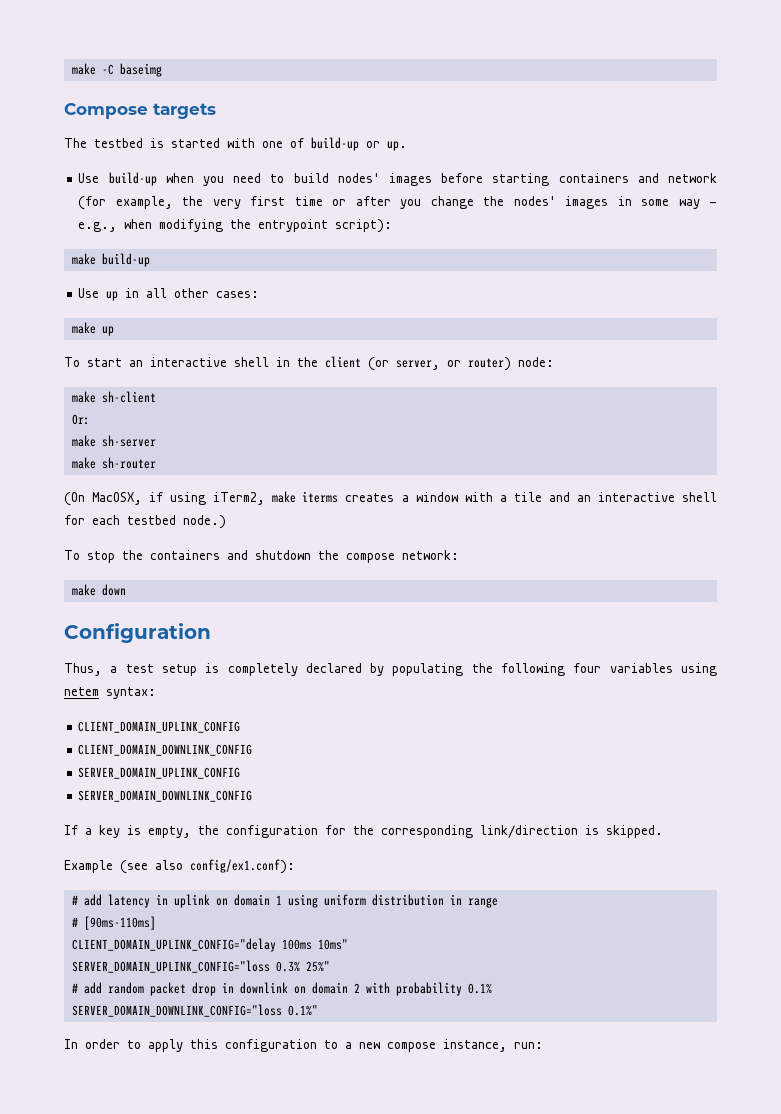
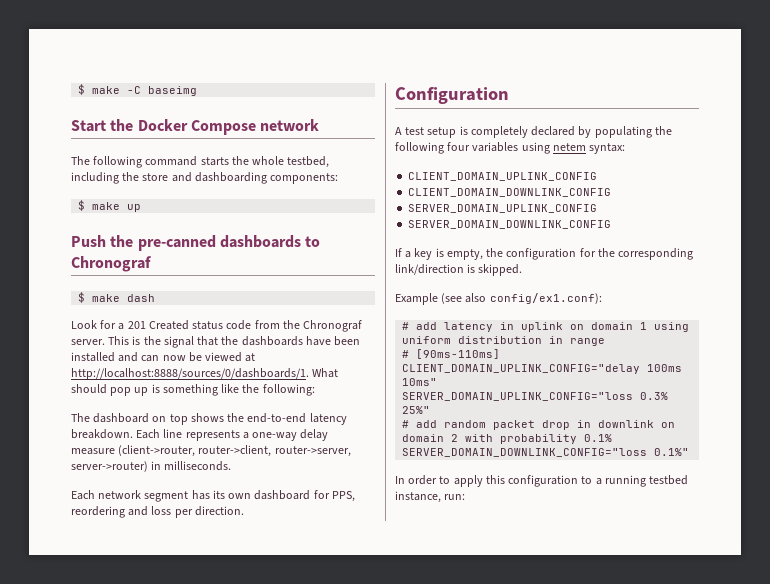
- make -C baseimg
+ $ make -C baseimg
- Compose targets
- The testbed is started with one of build-up or up.
- Use build-up when you need to build nodes' images before starting containers and network (for example, the very first time or after you change the nodes' images in some way - e.g., when modifying the entrypoint script):
- make build-up
- Use up in all other cases:
- make up
- To start an interactive shell in the client (or server, or router) node:
- make sh-client
- Or:
- make sh-server
- make sh-router
- (On MacOSX, if using iTerm2, make iterms creates a window with a tile and an interactive shell for each testbed node.)
- To stop the containers and shutdown the compose network:
- make down
+ Start the Docker Compose network
+ The following command starts the whole testbed, including the store and dashboarding components:
+ $ make up
+ Push the pre-canned dashboards to Chronograf
+ $ make dash
+ Look for a 201 Created status code from the Chronograf server. This is the signal that the dashboards have been installed and can now be viewed at http://localhost:8888/sources/0/dashboards/1. What should pop up is something like the following:
+ The dashboard on top shows the end-to-end latency breakdown. Each line represents a one-way delay measure (client->router, router->client, router->server, server->router) in milliseconds.
+ Each network segment has its own dashboard for PPS, reordering and loss per direction.
- Thus, a test setup is completely declared by populating the following four variables using netem syntax:
+ A test setup is completely declared by populating the following four variables using netem syntax:
- In order to apply this configuration to a new compose instance, run:
+ In order to apply this configuration to a running testbed instance, run:

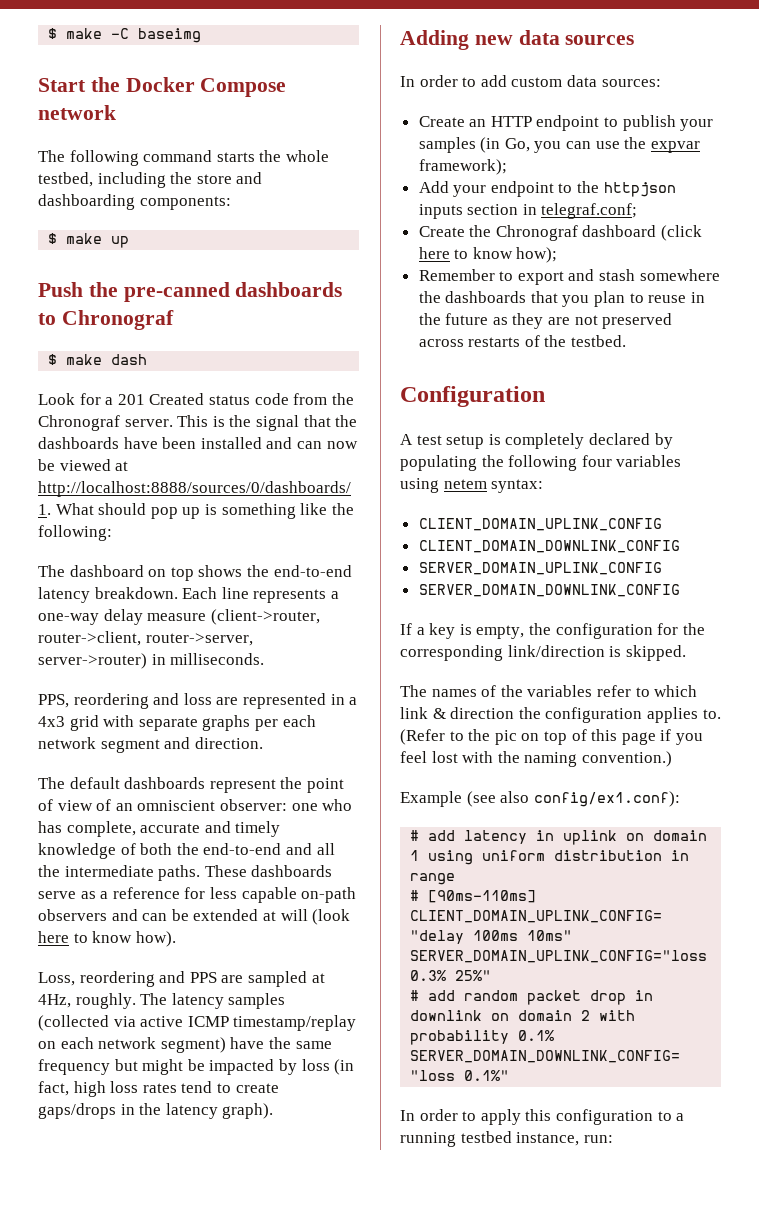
- Each network segment has its own dashboard for PPS, reordering and loss per direction.
+ PPS, reordering and loss are represented in a 4x3 grid with separate graphs per each network segment and direction.
+ The default dashboards represent the point of view of an omniscient observer: one who has complete, accurate and timely knowledge of both the end-to-end and all the intermediate paths. These dashboards serve as a reference for less capable on-path observers and can be extended at will (look here to know how).
+ Loss, reordering and PPS are sampled at 4Hz, roughly. The latency samples (collected via active ICMP timestamp/replay on each network segment) have the same frequency but might be impacted by loss (in fact, high loss rates tend to create gaps/drops in the latency graph).
+ Adding new data sources
+ In order to add custom data sources:
+ Create an HTTP endpoint to publish your samples (in Go, you can use the expvar framework);
+ Add your endpoint to the httpjson inputs section in telegraf.conf;
+ Create the Chronograf dashboard (click here to know how);
+ Remember to export and stash somewhere the dashboards that you plan to reuse in the future as they are not preserved across restarts of the testbed.
+ The names of the variables refer to which link & direction the configuration applies to. (Refer to the pic on top of this page if you feel lost with the naming convention.)

